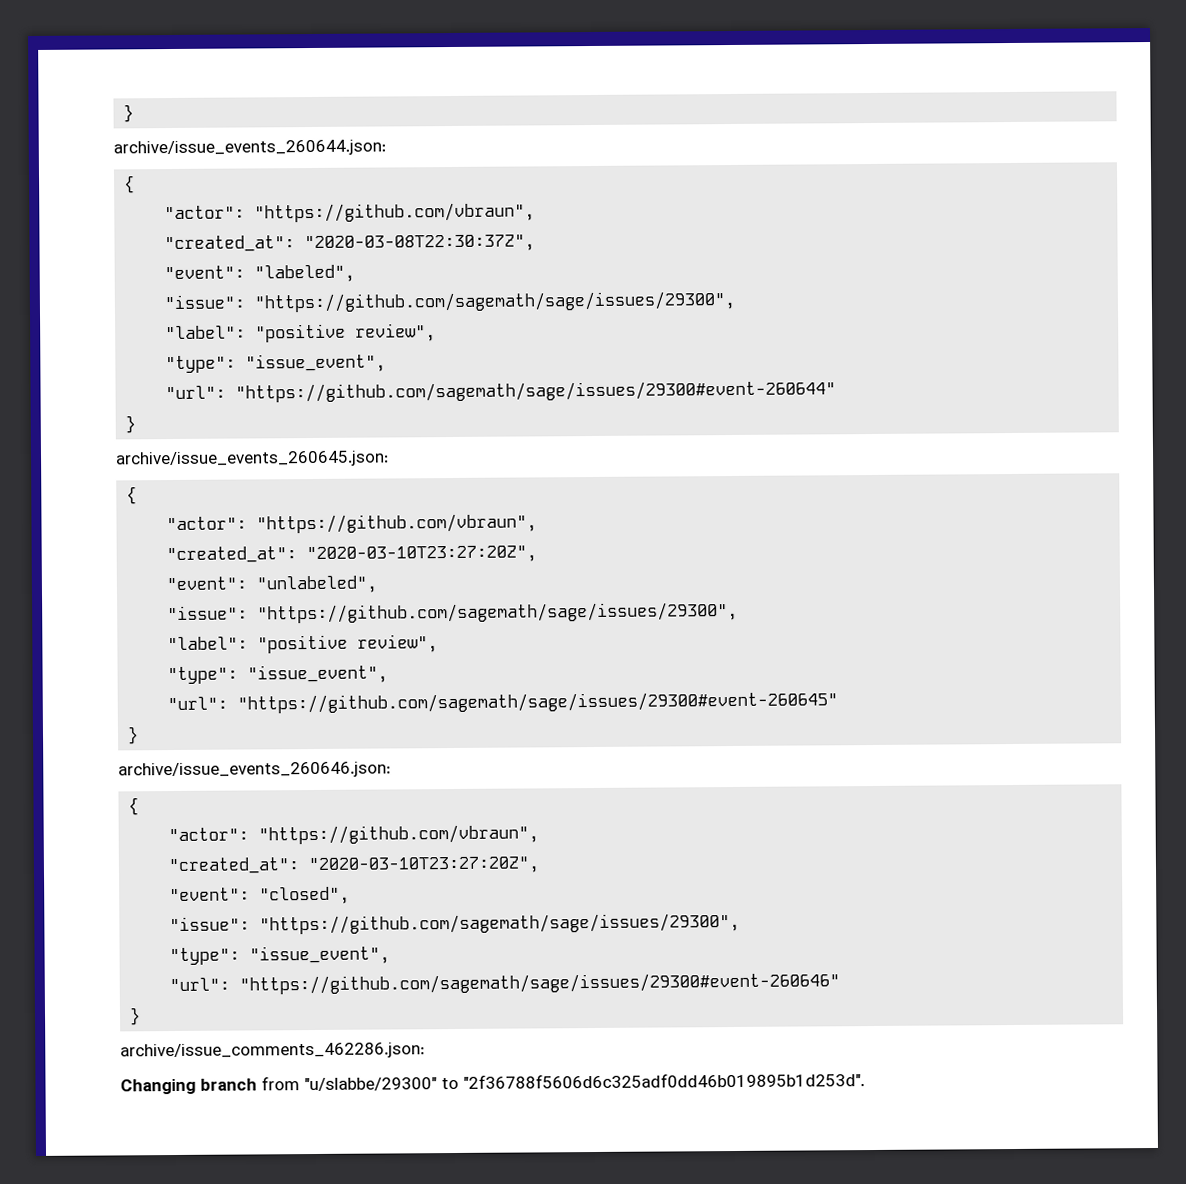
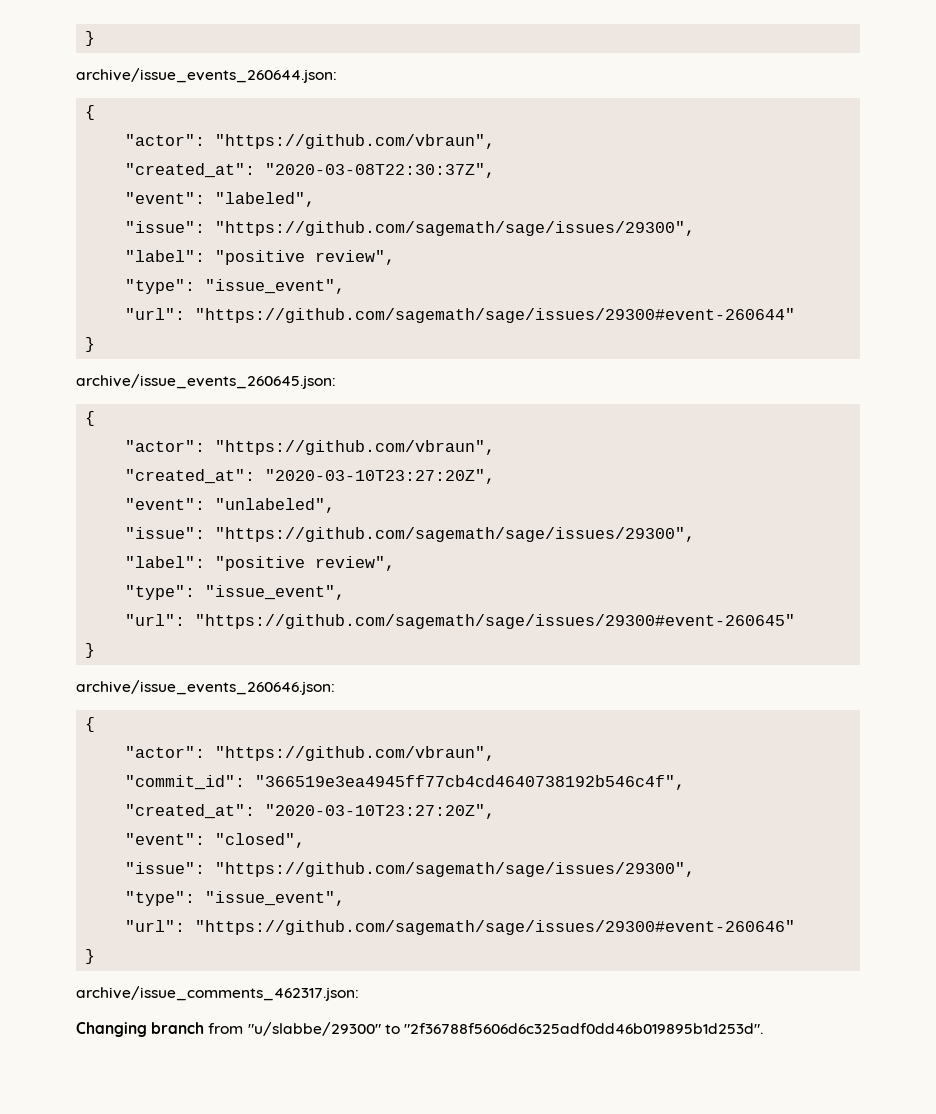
+ "commit_id": "366519e3ea4945ff77cb4cd4640738192b546c4f",
- archive/issue_comments_462286.json:
+ archive/issue_comments_462317.json:

